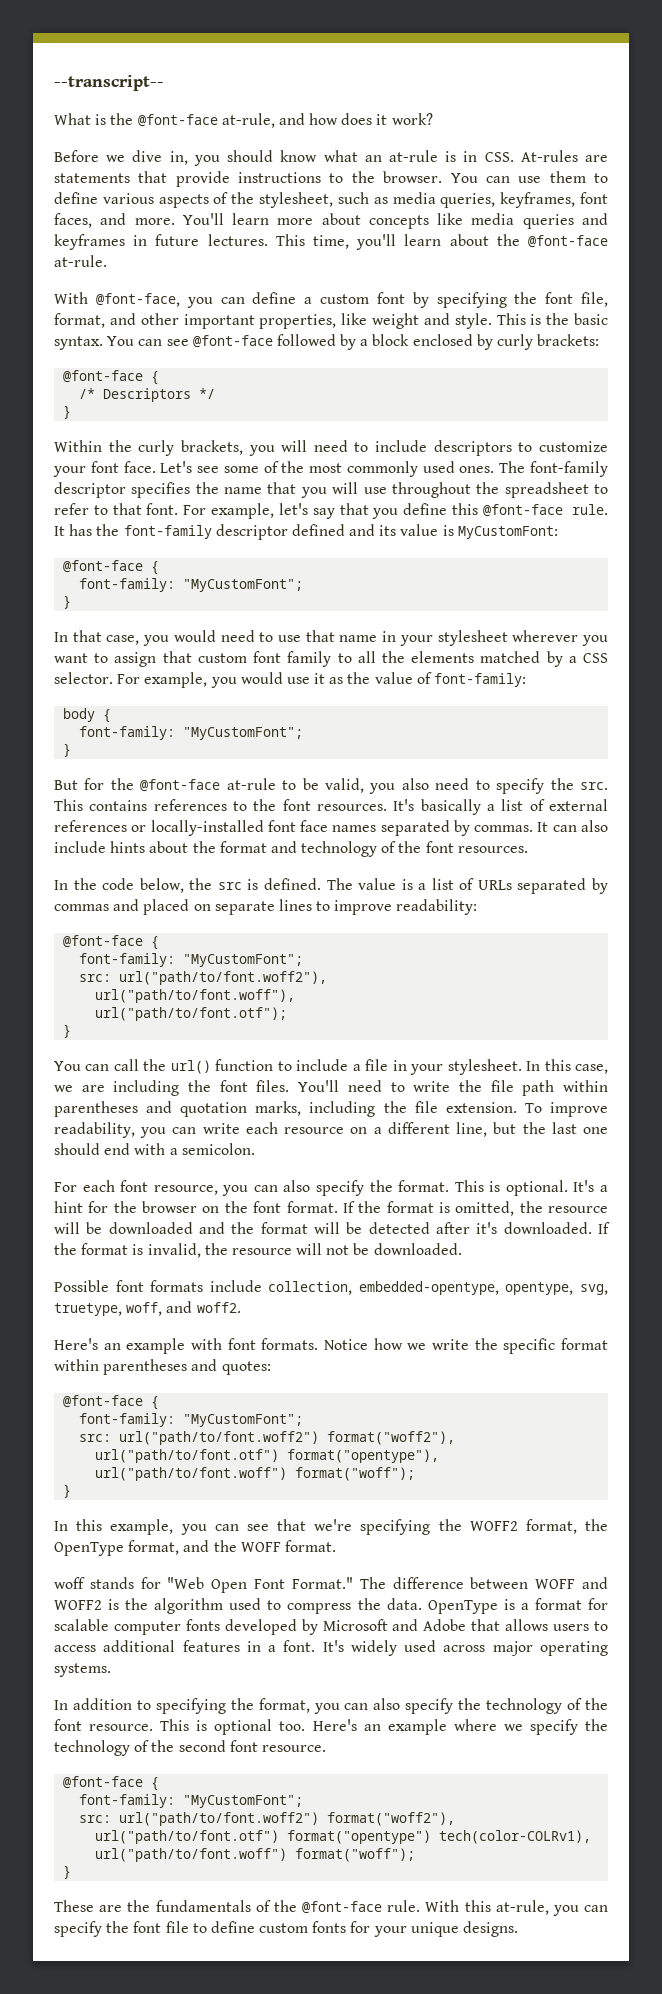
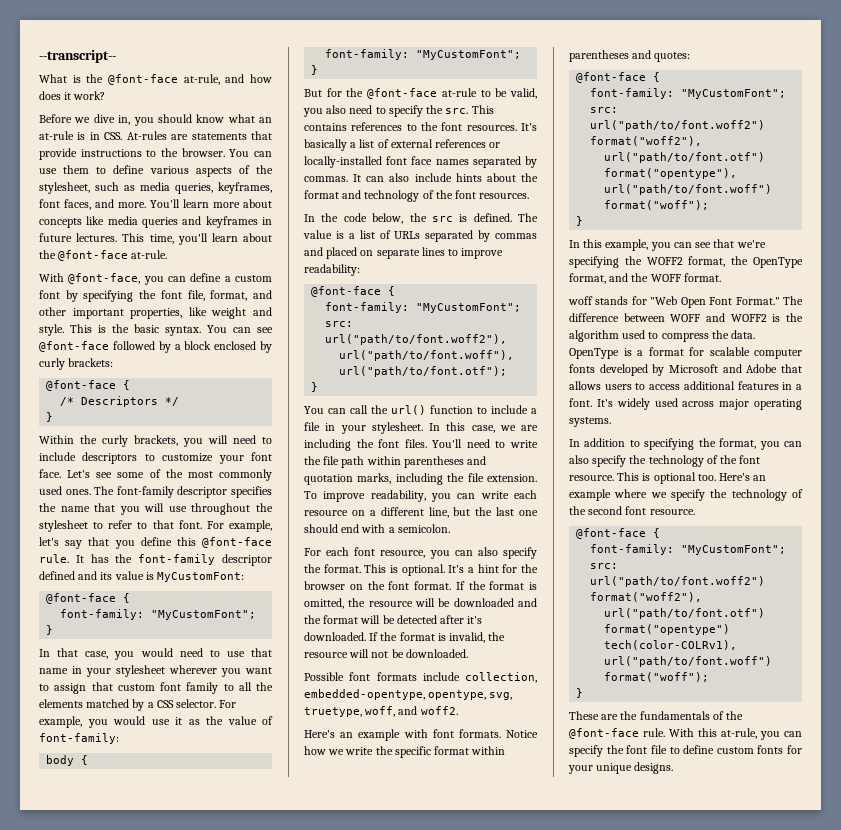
- The font-family descriptor specifies the name that you will use throughout the spreadsheet to refer to that font.
+ The font-family descriptor specifies the name that you will use throughout the stylesheet to refer to that font.

